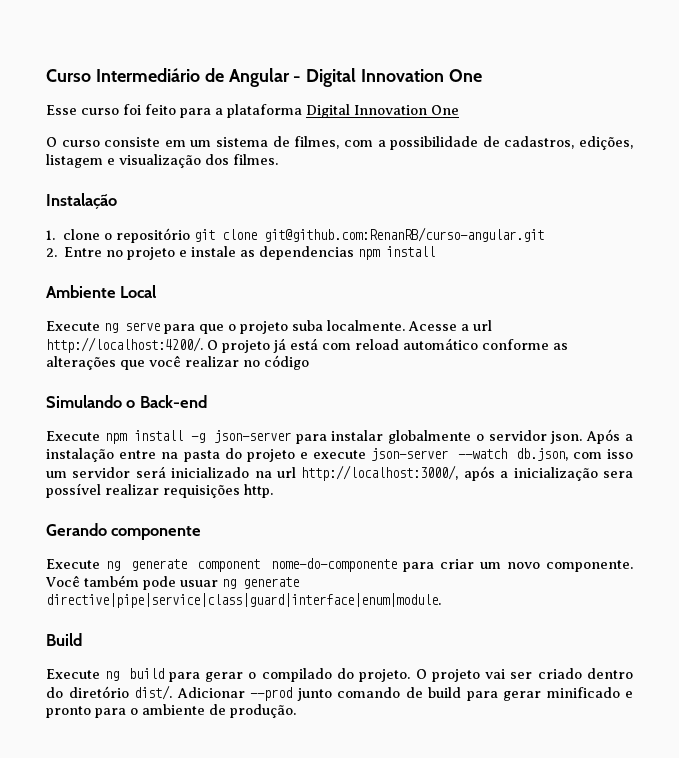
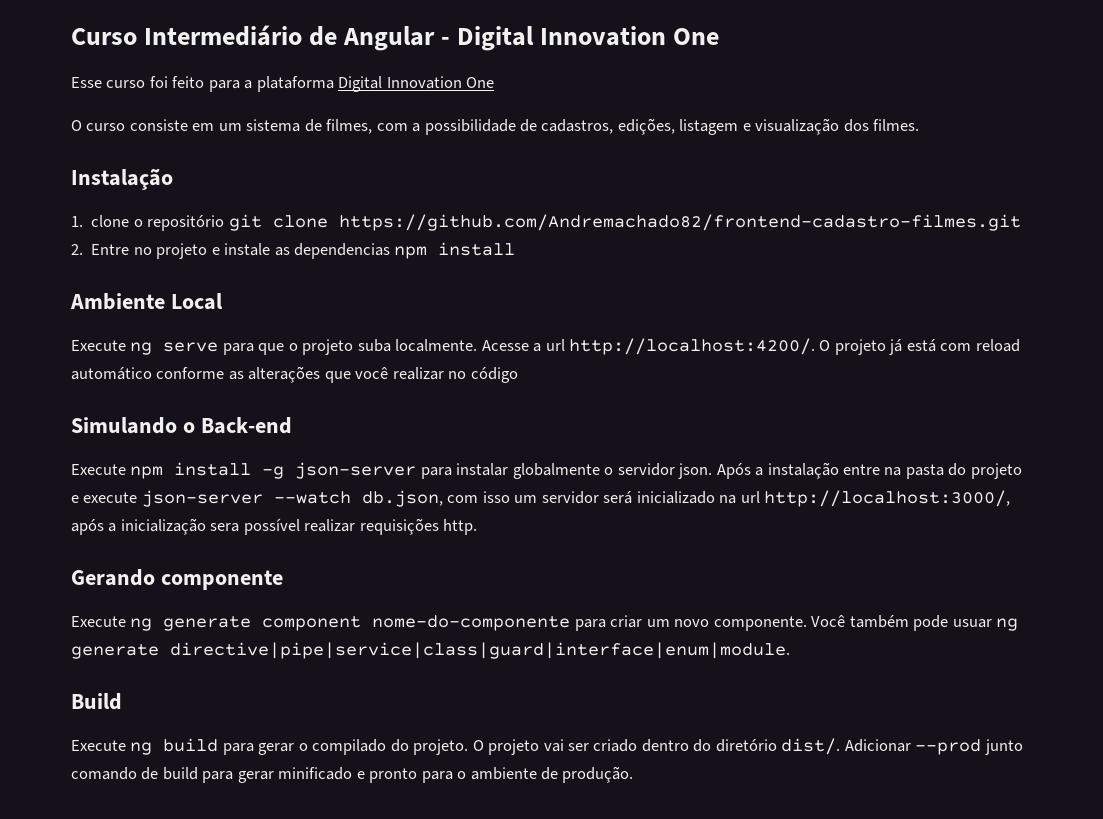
- 1. clone o repositório git clone git@github.com:RenanRB/curso-angular.git
+ 1. clone o repositório git clone https://github.com/Andremachado82/frontend-cadastro-filmes.git

